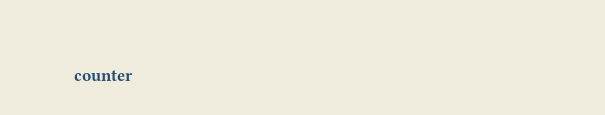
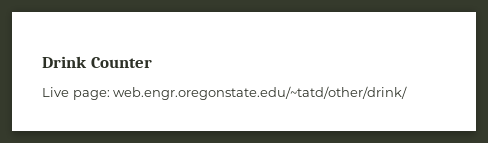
- counter
+ Drink Counter
+ Live page: web.engr.oregonstate.edu/~tatd/other/drink/

